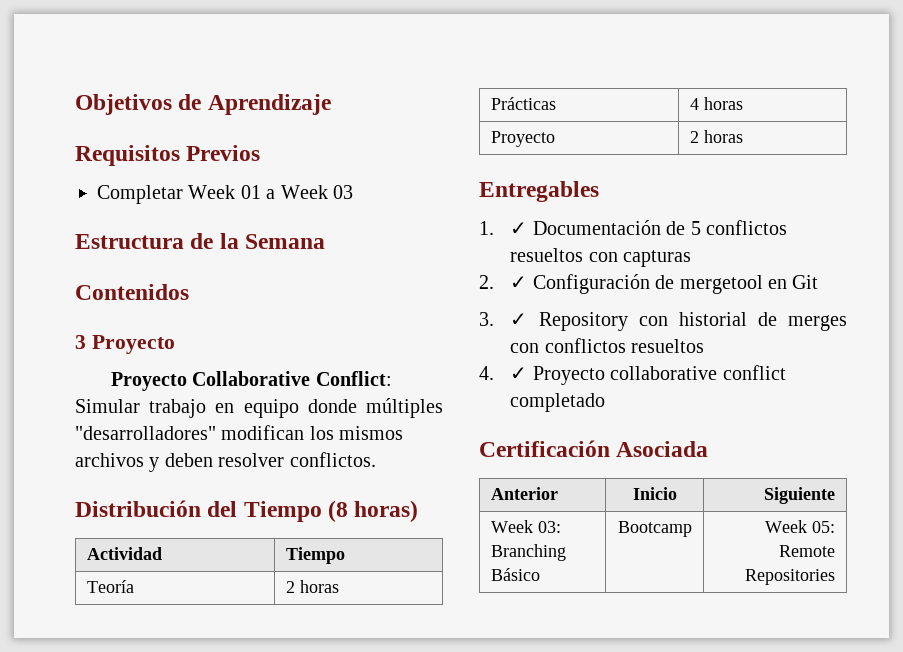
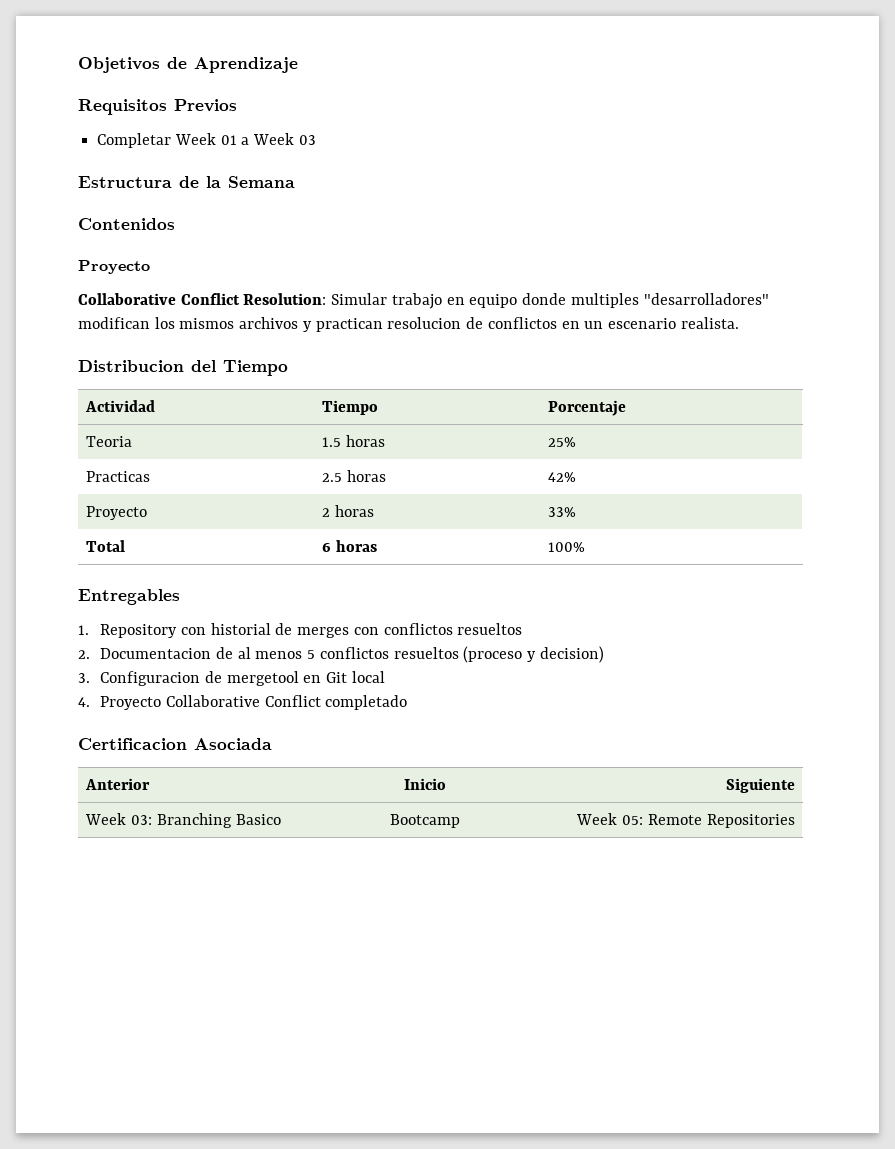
  Contenidos
- 3 Proyecto
+ Proyecto
- Proyecto Collaborative Conflict: Simular trabajo en equipo donde múltiples "desarrolladores" modifican los mismos archivos y deben resolver conflictos.
- Distribución del Tiempo (8 horas)
+ Collaborative Conflict Resolution: Simular trabajo en equipo donde multiples "desarrolladores" modifican los mismos archivos y practican resolucion de conflictos en un escenario realista.
+ Distribucion del Tiempo
- Actividad | Tiempo
- Teoría | 2 horas
- Prácticas | 4 horas
+ Actividad | Tiempo | Porcentaje
+ Teoria | 1.5 horas | 25%
+ Practicas | 2.5 horas | 42%
- Proyecto | 2 horas
+ Proyecto | 2 horas | 33%
+ Total | 6 horas | 100%
  Entregables
- 1. ✓ Documentación de 5 conflictos resueltos con capturas
- 2. ✓ Configuración de mergetool en Git
- 3. ✓ Repository con historial de merges con conflictos resueltos
+ 1. Repository con historial de merges con conflictos resueltos
- 4. ✓ Proyecto collaborative conflict completado
+ 2. Documentacion de al menos 5 conflictos resueltos (proceso y decision)
+ 3. Configuracion de mergetool en Git local
+ 4. Proyecto Collaborative Conflict completado
- Certificación Asociada
+ Certificacion Asociada
- Week 03: Branching Básico | Bootcamp | Week 05: Remote Repositories
+ Week 03: Branching Basico | Bootcamp | Week 05: Remote Repositories

